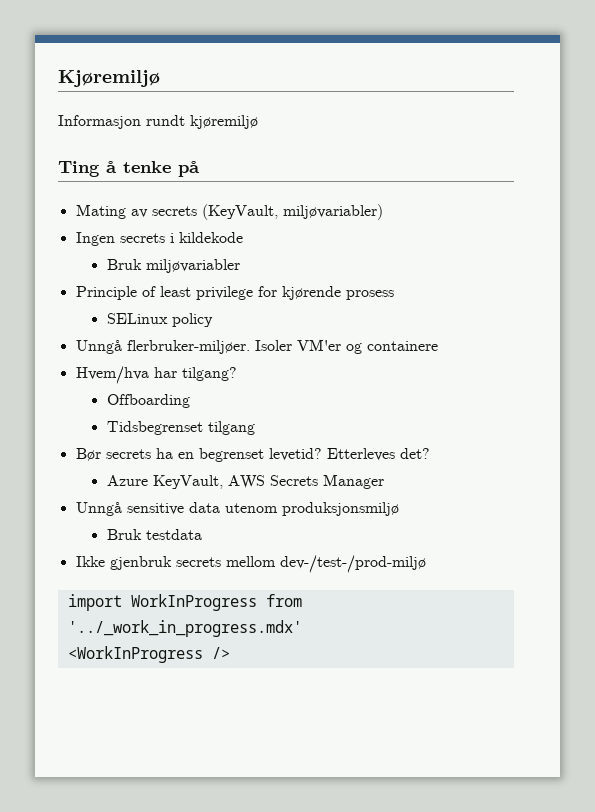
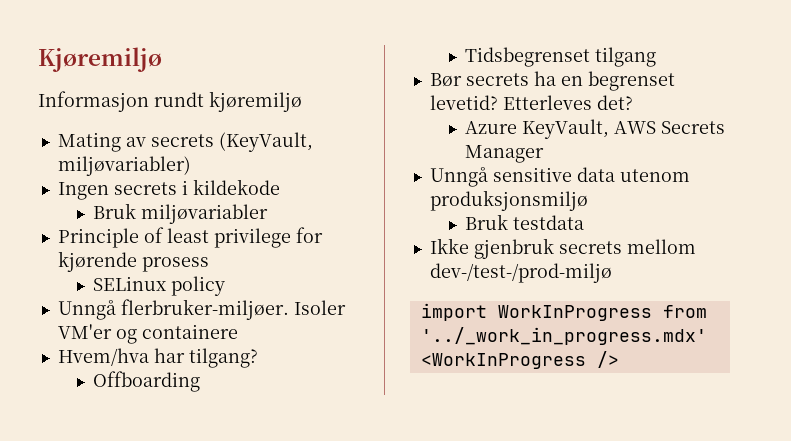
- Ting å tenke på

